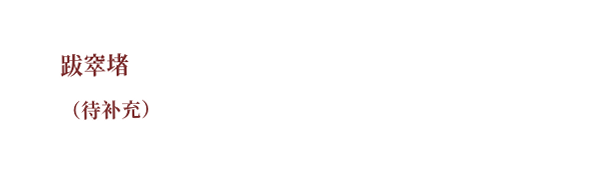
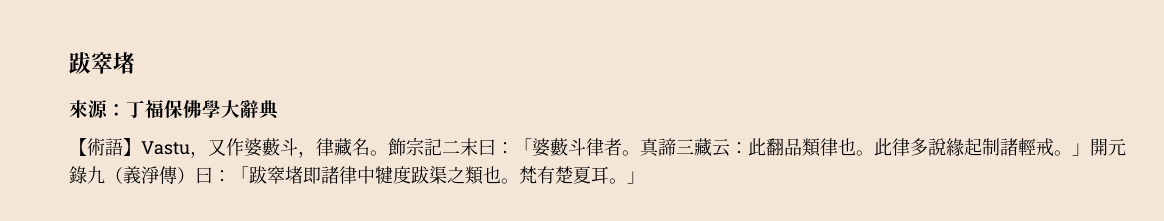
- （待补充）
+ 來源：丁福保佛學大辭典
+ 【術語】Vastu，又作婆藪斗，律藏名。飾宗記二末曰：「婆藪斗律者。真諦三藏云：此翻品類律也。此律多說緣起制諸輕戒。」開元錄九（義淨傳）曰：「跋窣堵即諸律中犍度跋渠之類也。梵有楚夏耳。」

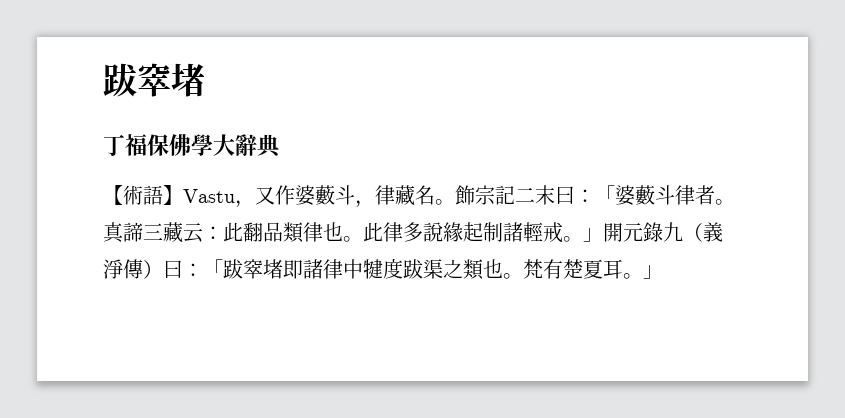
- 來源：丁福保佛學大辭典
+ 丁福保佛學大辭典

